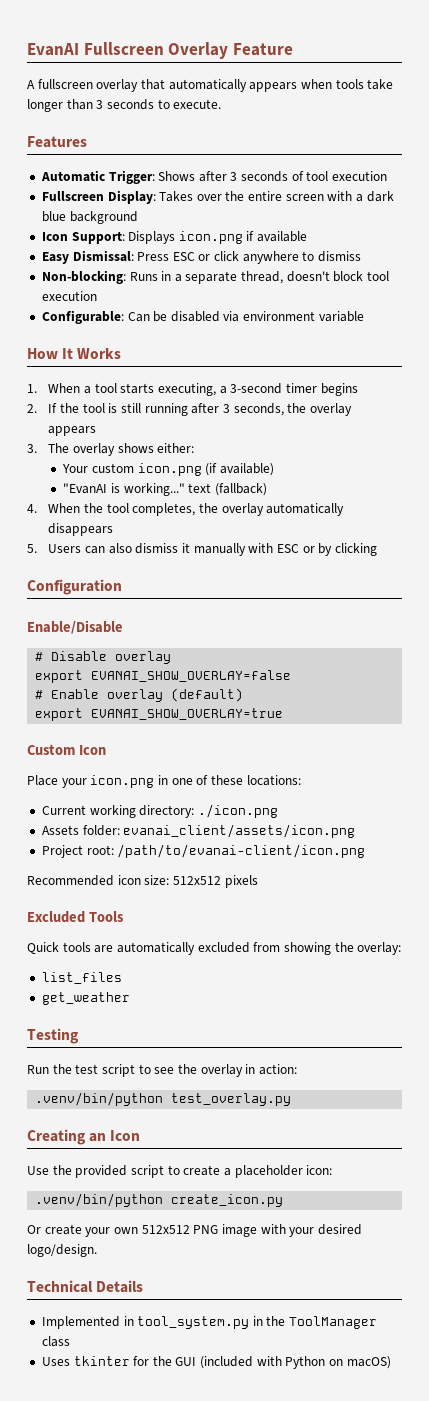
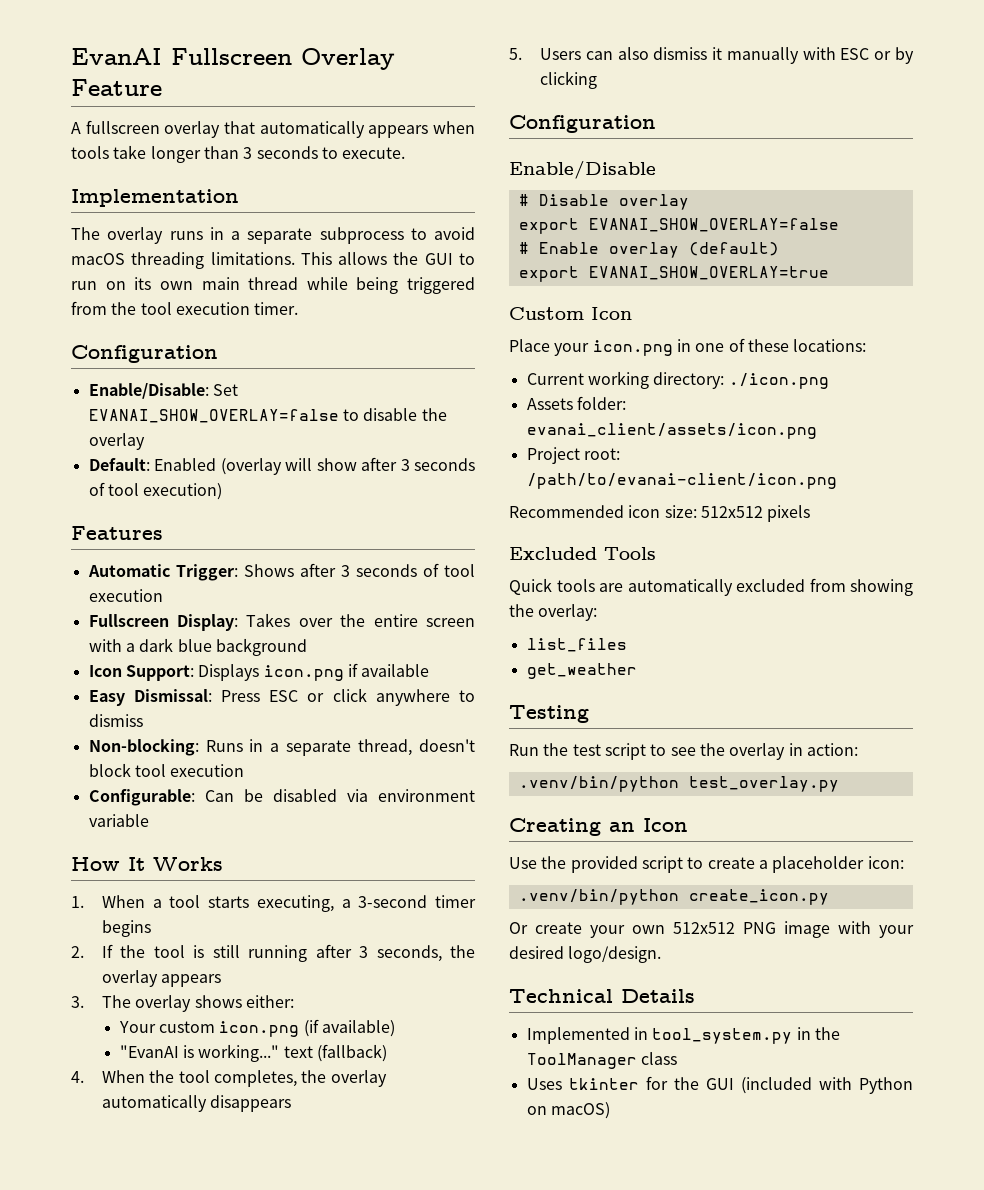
+ Implementation
+ The overlay runs in a separate subprocess to avoid macOS threading limitations. This allows the GUI to run on its own main thread while being triggered from the tool execution timer.
+ Configuration
+ Enable/Disable: Set EVANAI_SHOW_OVERLAY=false to disable the overlay
+ Default: Enabled (overlay will show after 3 seconds of tool execution)

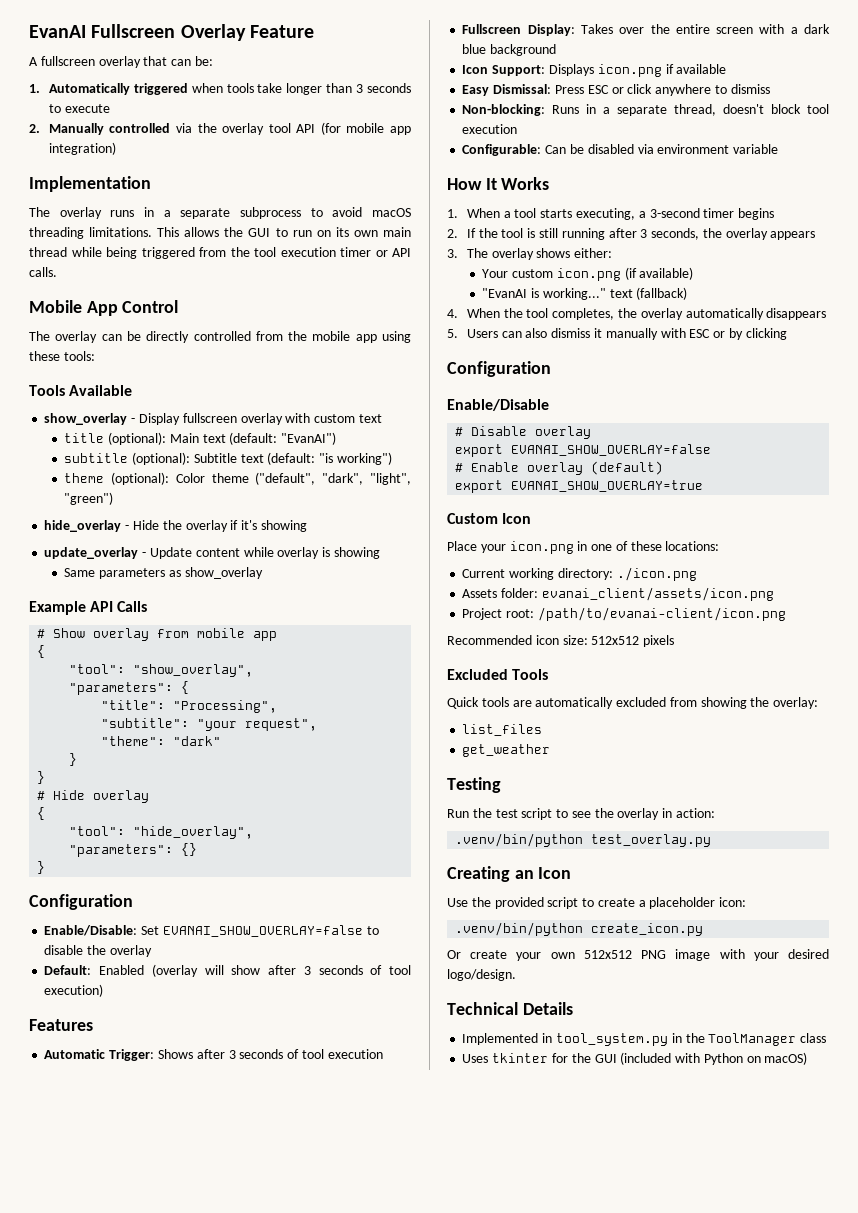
- A fullscreen overlay that automatically appears when tools take longer than 3 seconds to execute.
+ A fullscreen overlay that can be:
+ 1. Automatically triggered when tools take longer than 3 seconds to execute
+ 2. Manually controlled via the overlay tool API (for mobile app integration)
- This allows the GUI to run on its own main thread while being triggered from the tool execution timer.
+ This allows the GUI to run on its own main thread while being triggered from the tool execution timer or API calls.
+ Mobile App Control
+ The overlay can be directly controlled from the mobile app using these tools:
+ Tools Available
+ show_overlay - Display fullscreen overlay with custom text
+ title (optional): Main text (default: "EvanAI")
+ subtitle (optional): Subtitle text (default: "is working")
+ theme (optional): Color theme ("default", "dark", "light", "green")
+ hide_overlay - Hide the overlay if it's showing
+ update_overlay - Update content while overlay is showing
+ Same parameters as show_overlay
+ Example API Calls
+ # Show overlay from mobile app
+ {
+ "tool": "show_overlay",
+ "parameters": {
+ "title": "Processing",
+ "subtitle": "your request",
+ "theme": "dark"
+ }
+ }
+ # Hide overlay
+ {
+ "tool": "hide_overlay",
+ "parameters": {}
+ }

